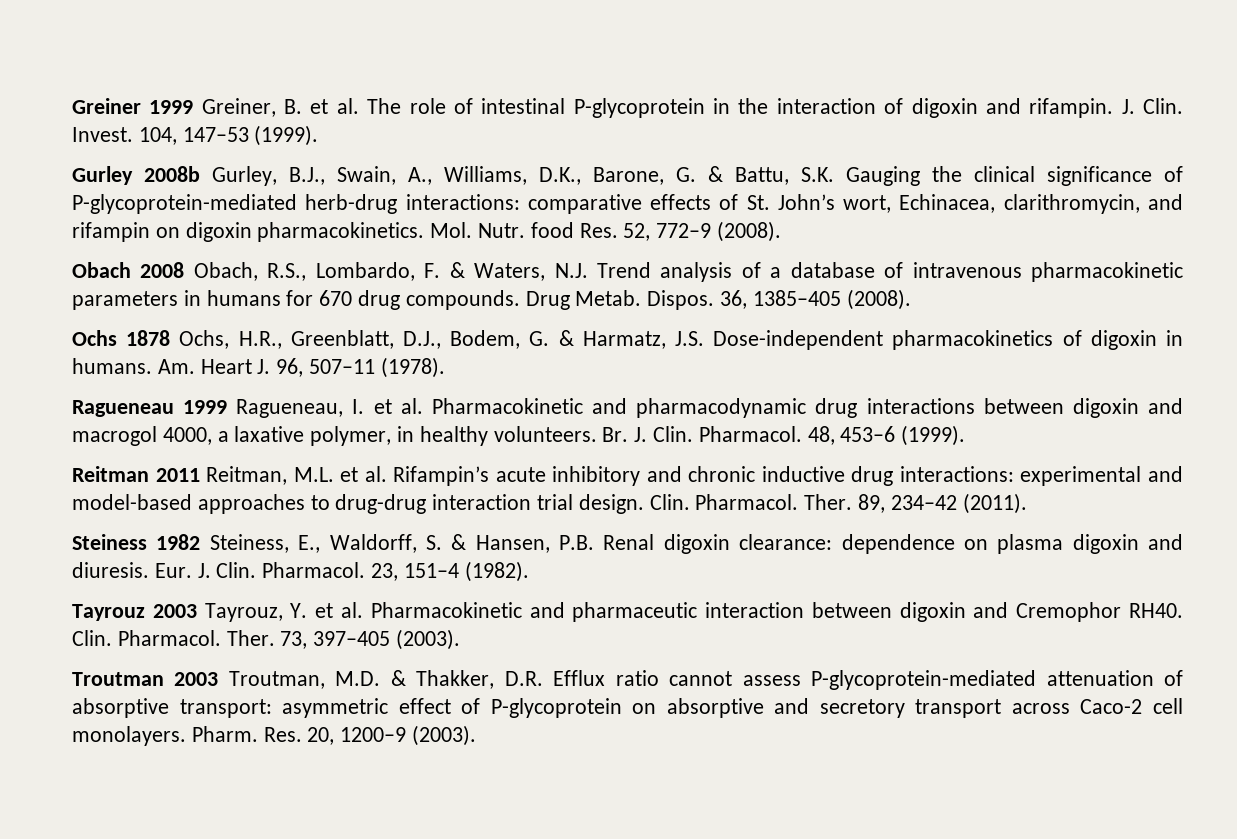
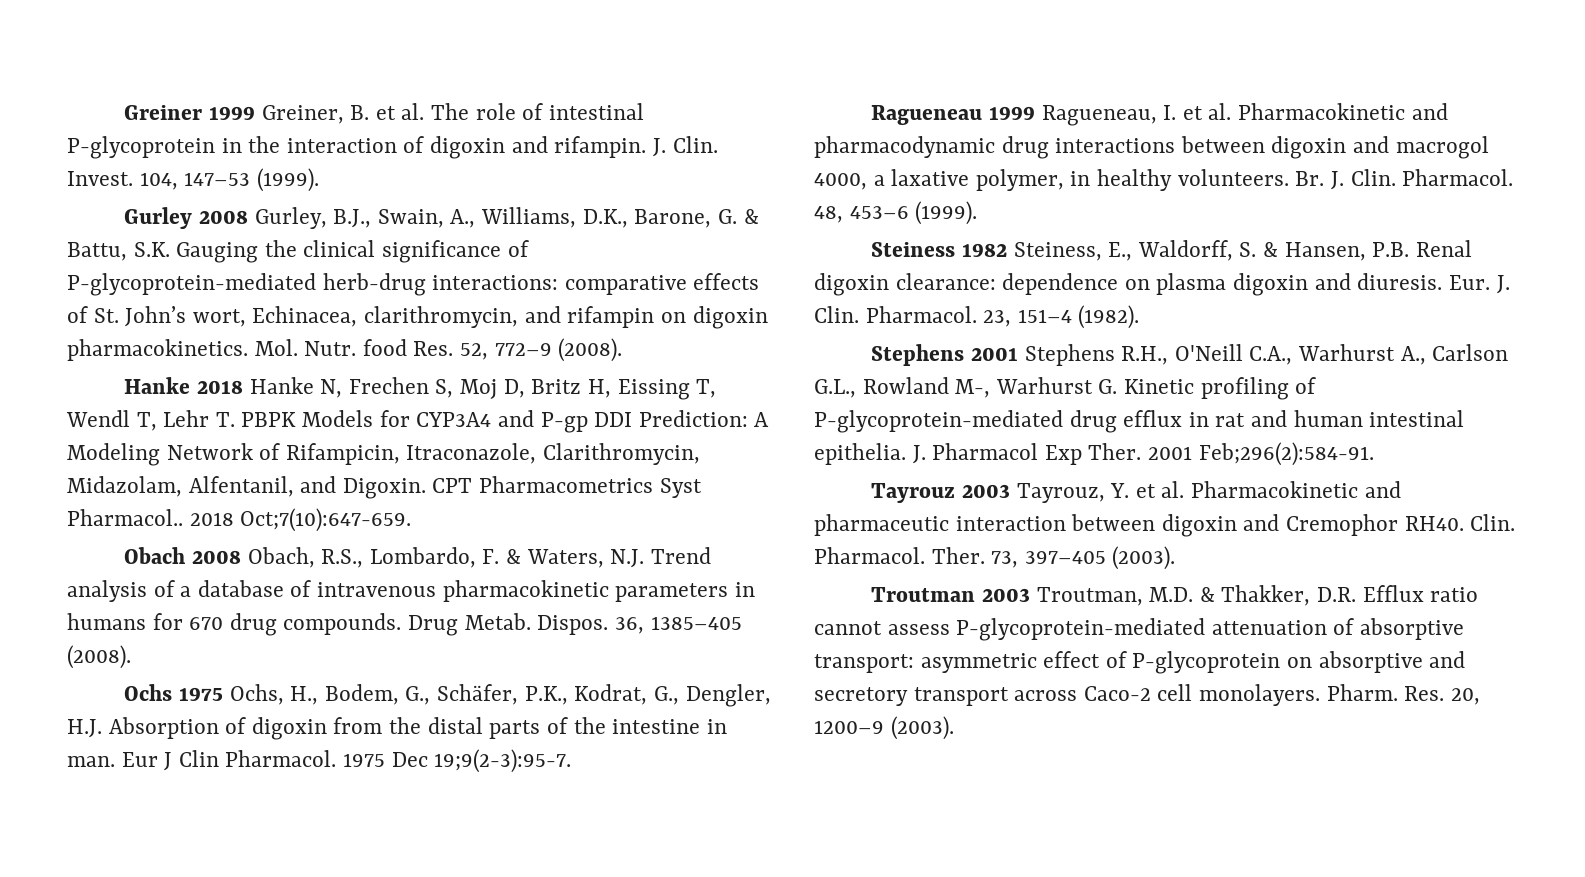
- Gurley 2008b Gurley, B.J., Swain, A., Williams, D.K., Barone, G. & Battu, S.K. Gauging the clinical significance of P-glycoprotein-mediated herb-drug interactions: comparative effects of St. John’s wort, Echinacea, clarithromycin, and rifampin on digoxin pharmacokinetics.
+ Gurley 2008 Gurley, B.J., Swain, A., Williams, D.K., Barone, G. & Battu, S.K. Gauging the clinical significance of P-glycoprotein-mediated herb-drug interactions: comparative effects of St. John’s wort, Echinacea, clarithromycin, and rifampin on digoxin pharmacokinetics.
+ Hanke 2018 Hanke N, Frechen S, Moj D, Britz H, Eissing T, Wendl T, Lehr T. PBPK Models for CYP3A4 and P-gp DDI Prediction: A Modeling Network of Rifampicin, Itraconazole, Clarithromycin, Midazolam, Alfentanil, and Digoxin. CPT Pharmacometrics Syst Pharmacol.. 2018 Oct;7(10):647-659.
- Ochs 1878 Ochs, H.R., Greenblatt, D.J., Bodem, G. & Harmatz, J.S. Dose-independent pharmacokinetics of digoxin in humans. Am. Heart J. 96, 507–11 (1978).
+ Ochs 1975 Ochs, H., Bodem, G., Schäfer, P.K., Kodrat, G., Dengler, H.J. Absorption of digoxin from the distal parts of the intestine in man. Eur J Clin Pharmacol. 1975 Dec 19;9(2-3):95-7.
- Reitman 2011 Reitman, M.L. et al. Rifampin’s acute inhibitory and chronic inductive drug interactions: experimental and model-based approaches to drug-drug interaction trial design. Clin. Pharmacol. Ther. 89, 234–42 (2011).
+ Stephens 2001 Stephens R.H., O'Neill C.A., Warhurst A., Carlson G.L., Rowland M-, Warhurst G. Kinetic profiling of P-glycoprotein-mediated drug efflux in rat and human intestinal epithelia. J. Pharmacol Exp Ther. 2001 Feb;296(2):584-91.

